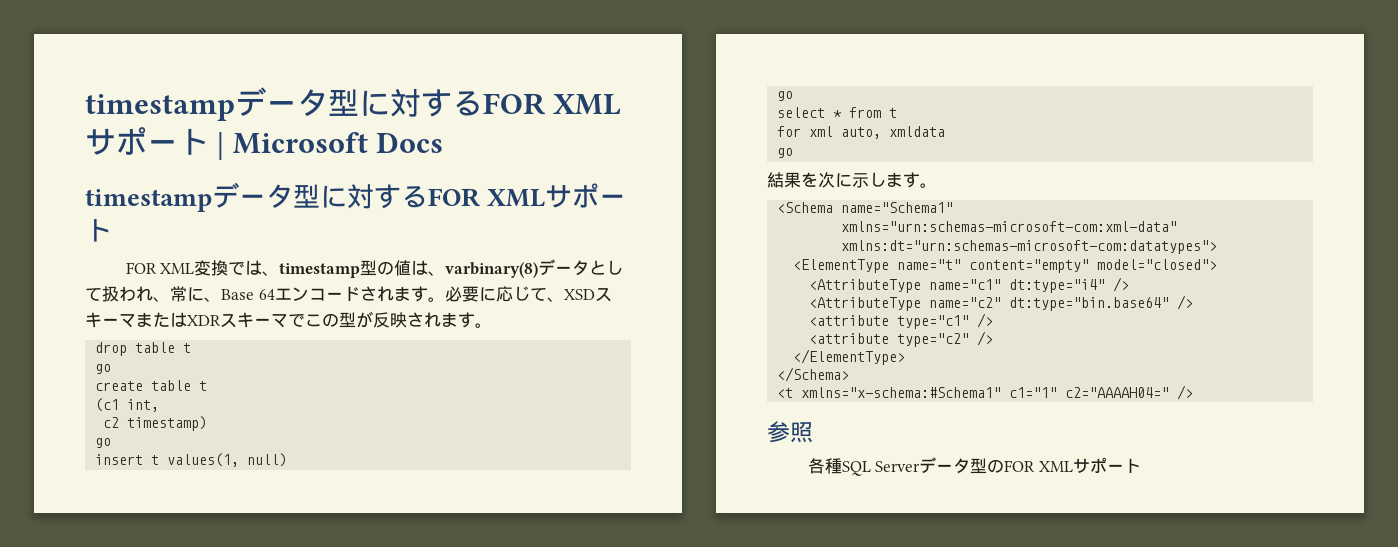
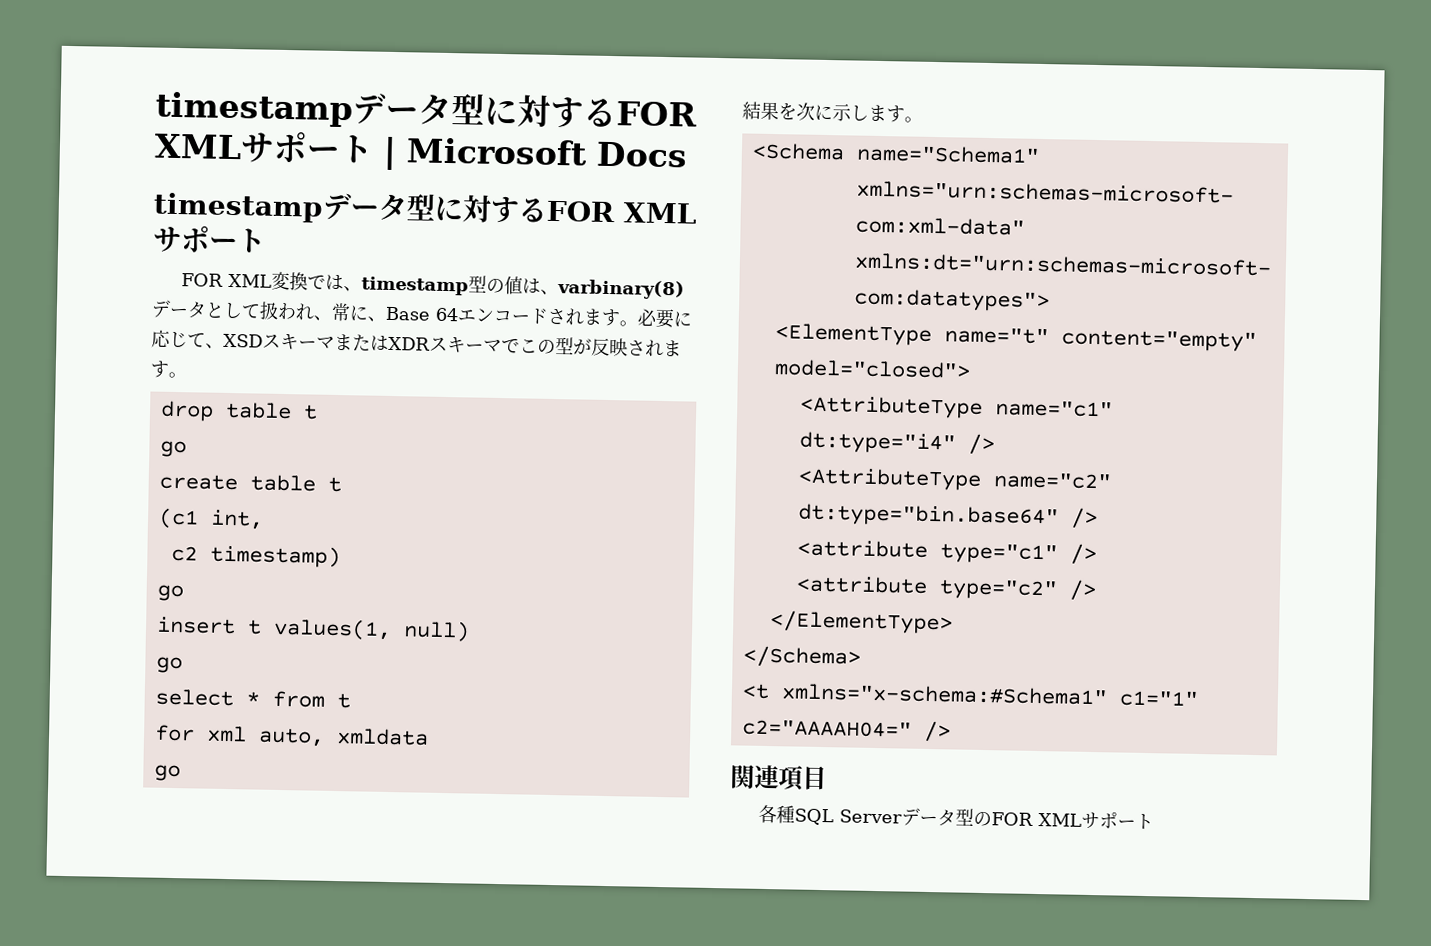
- 参照
+ 関連項目

